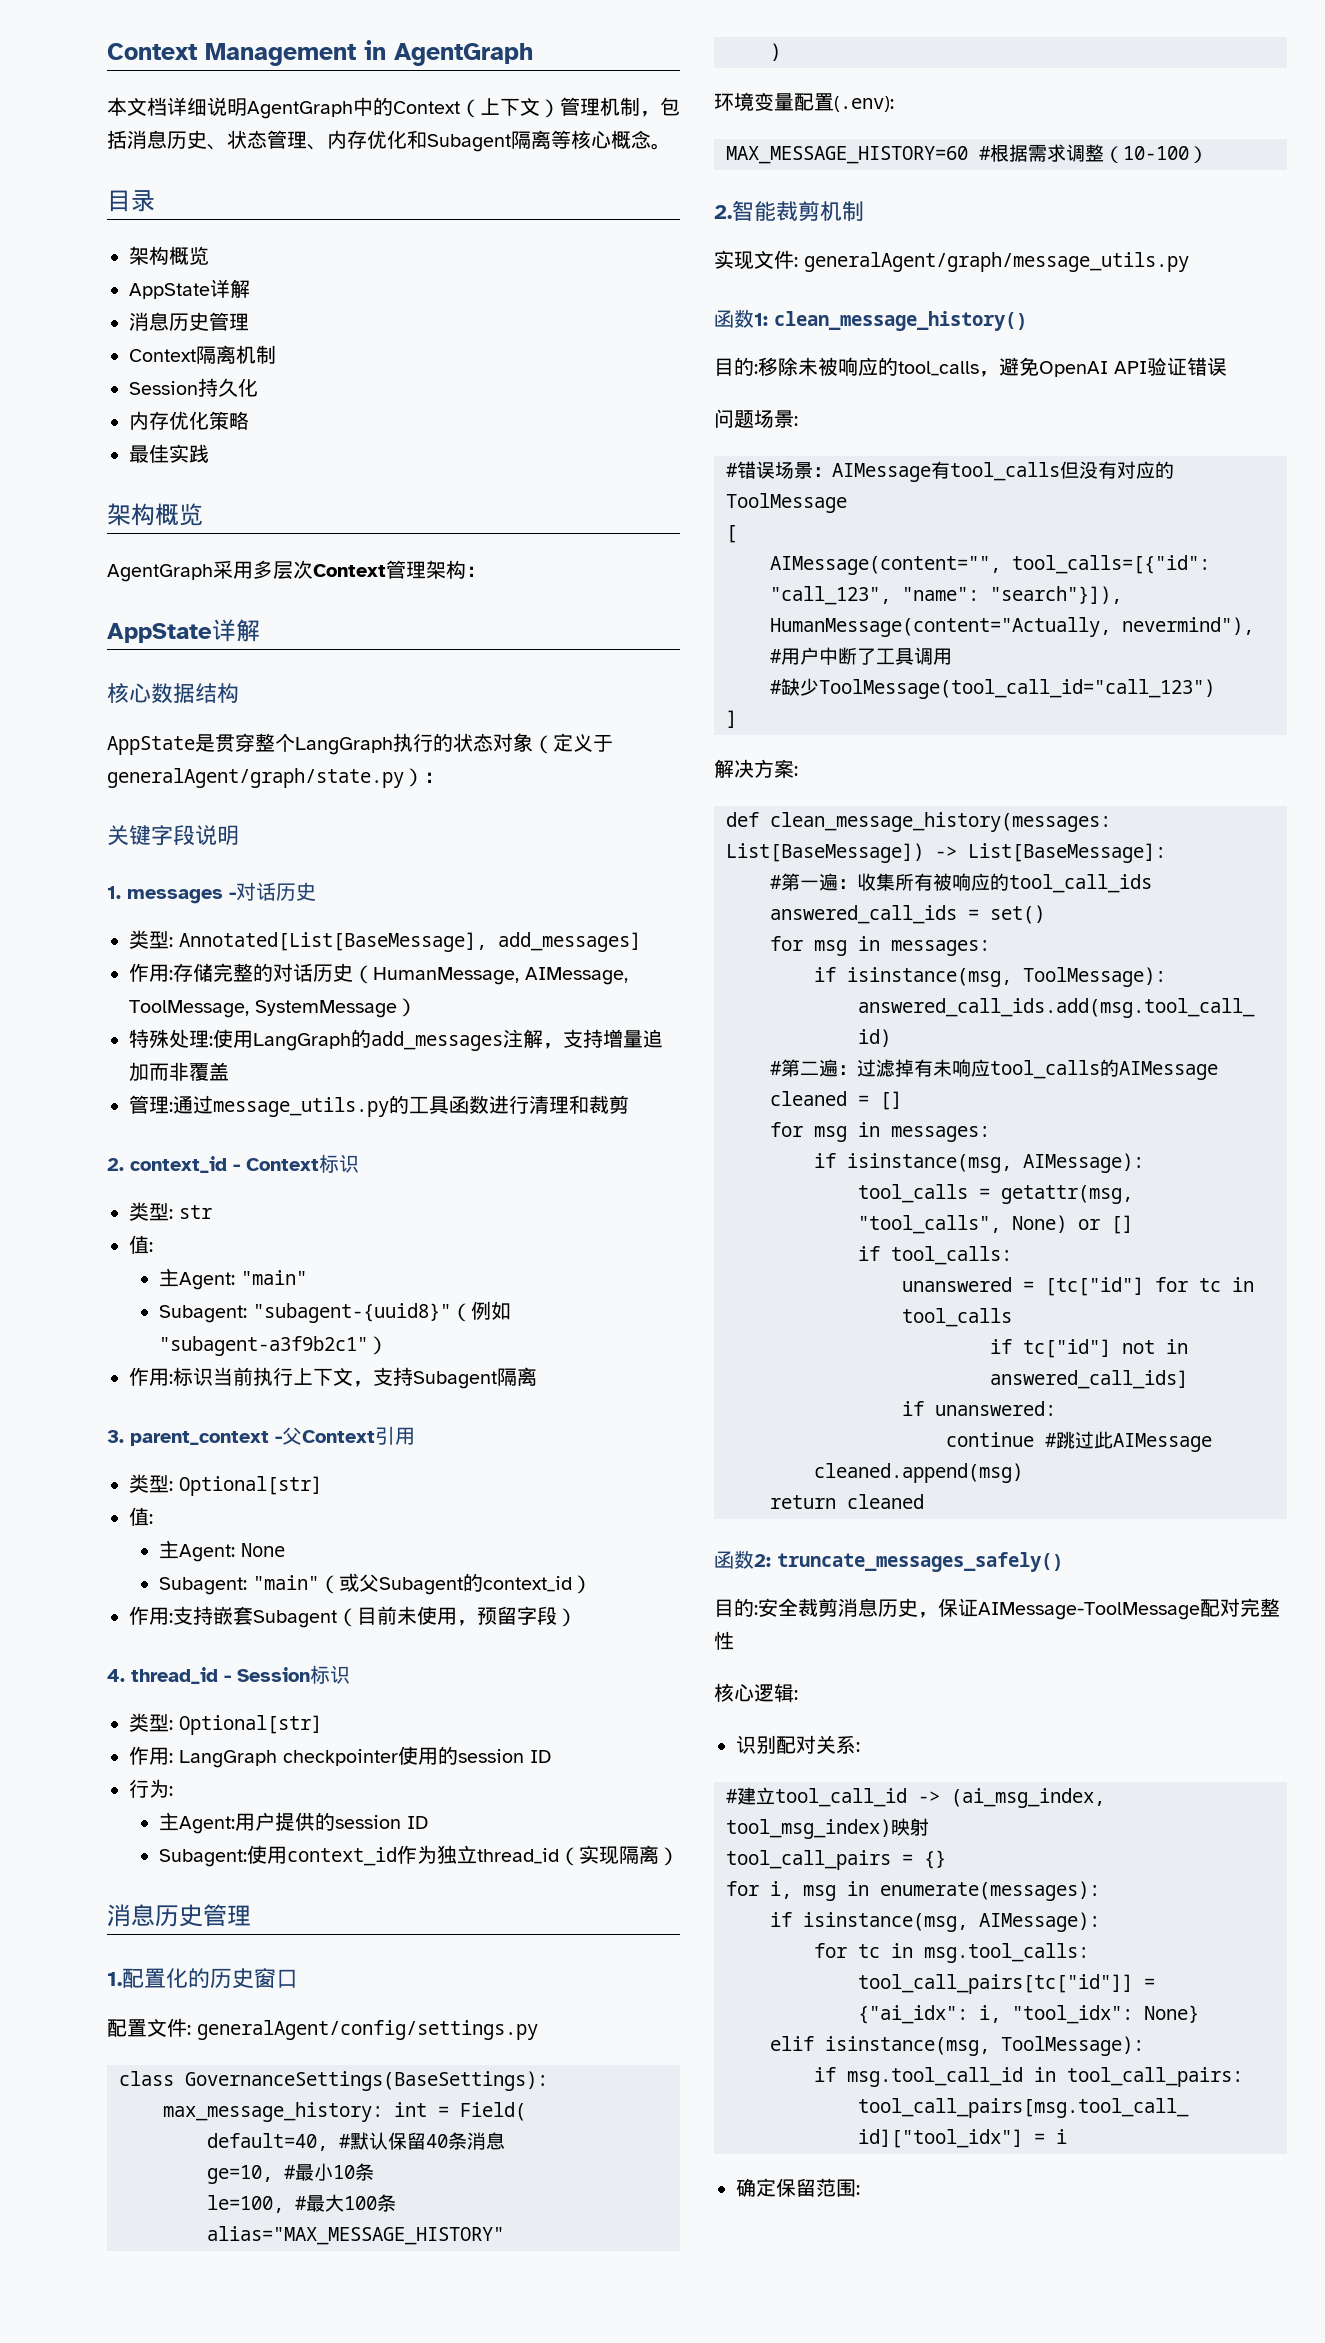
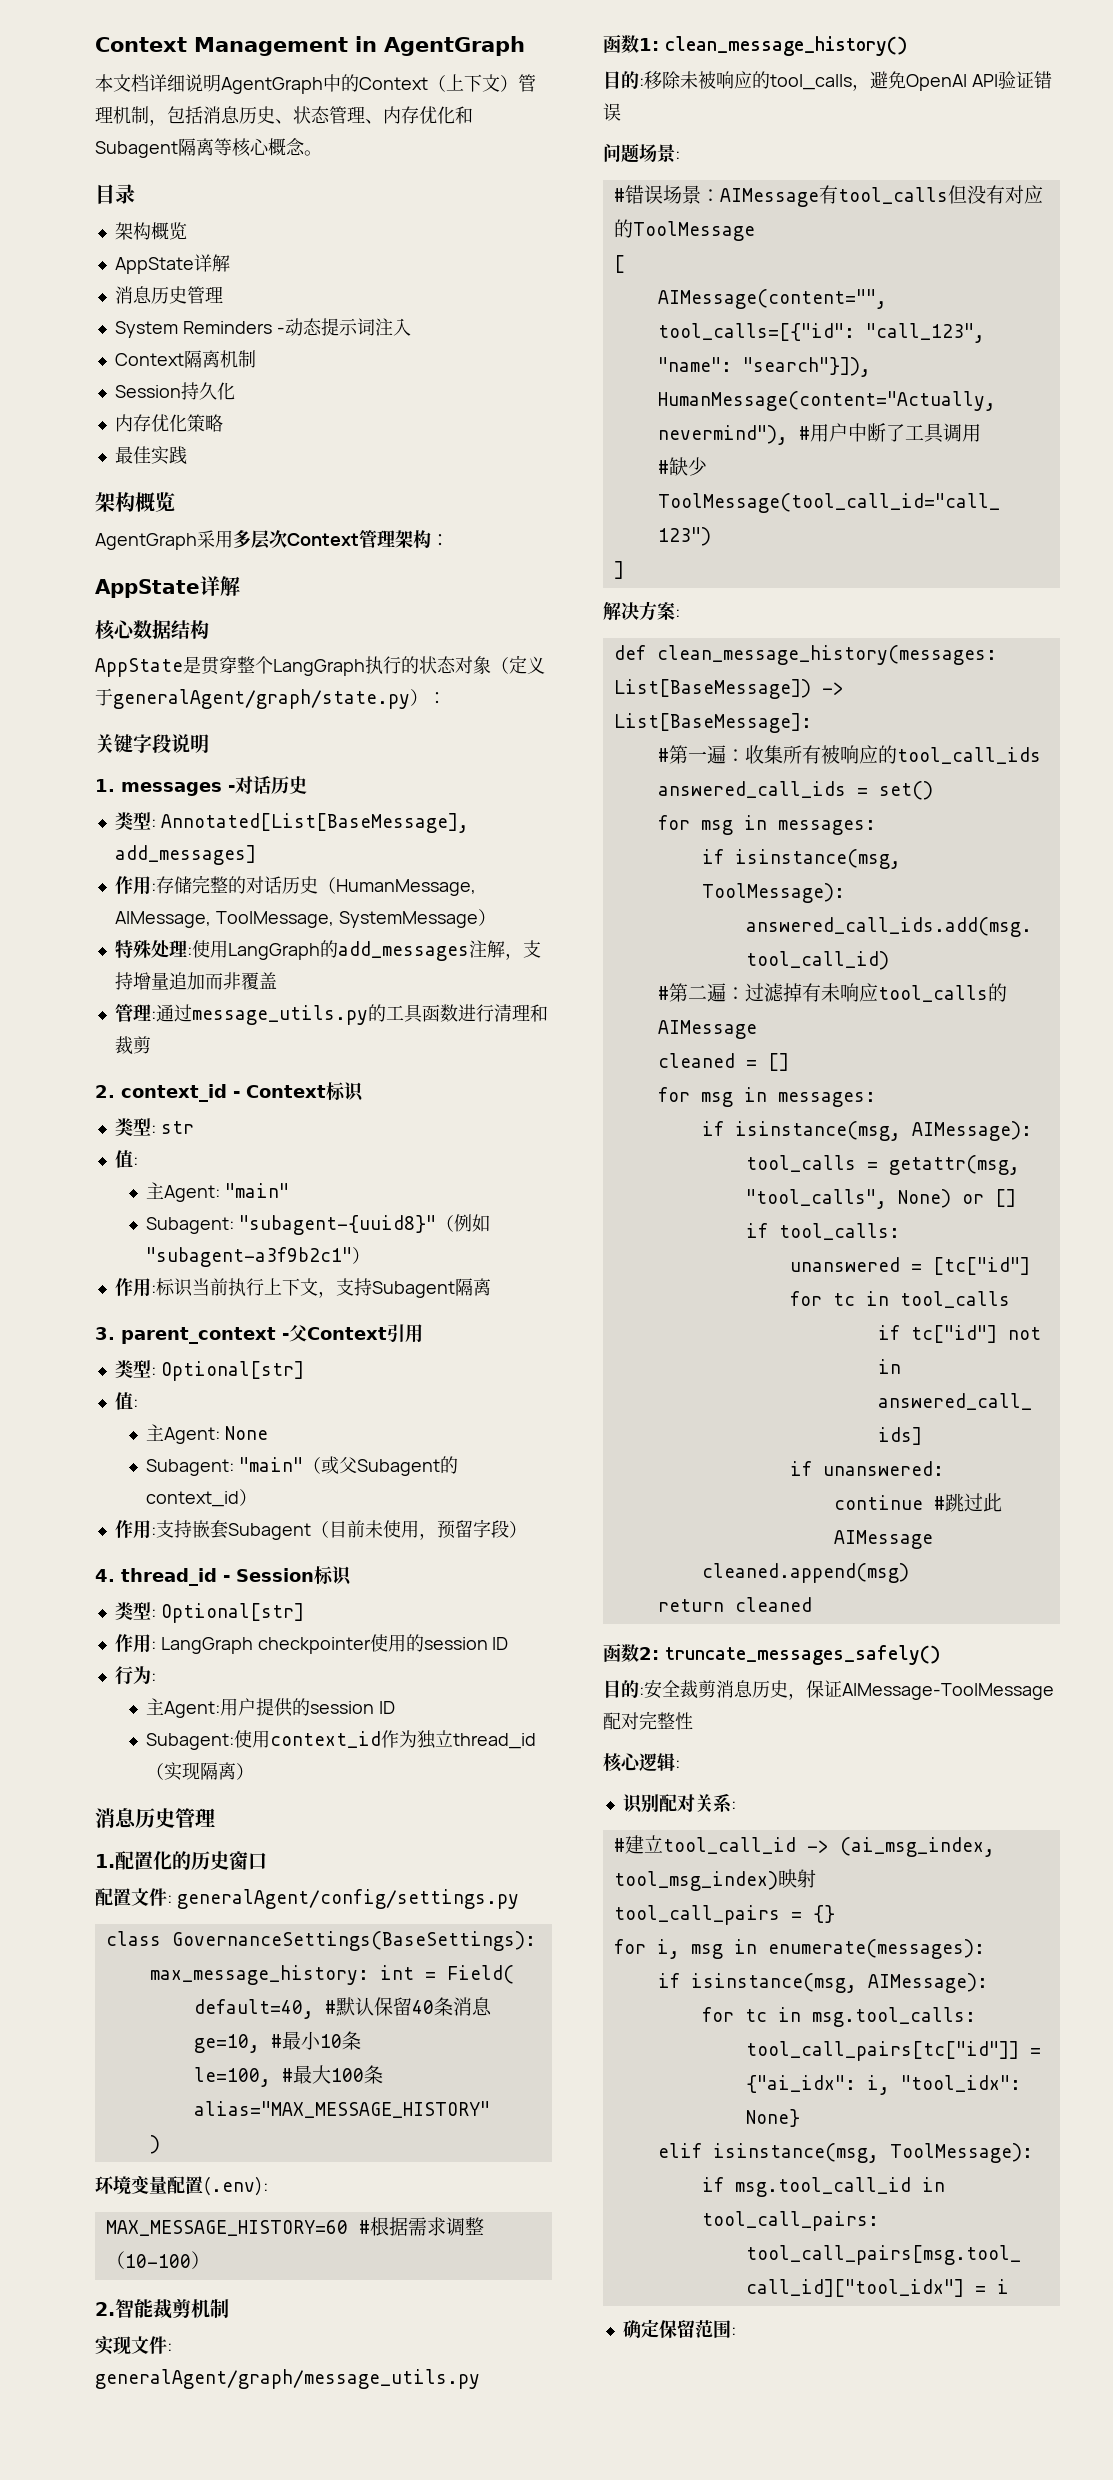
+ System Reminders -动态提示词注入

